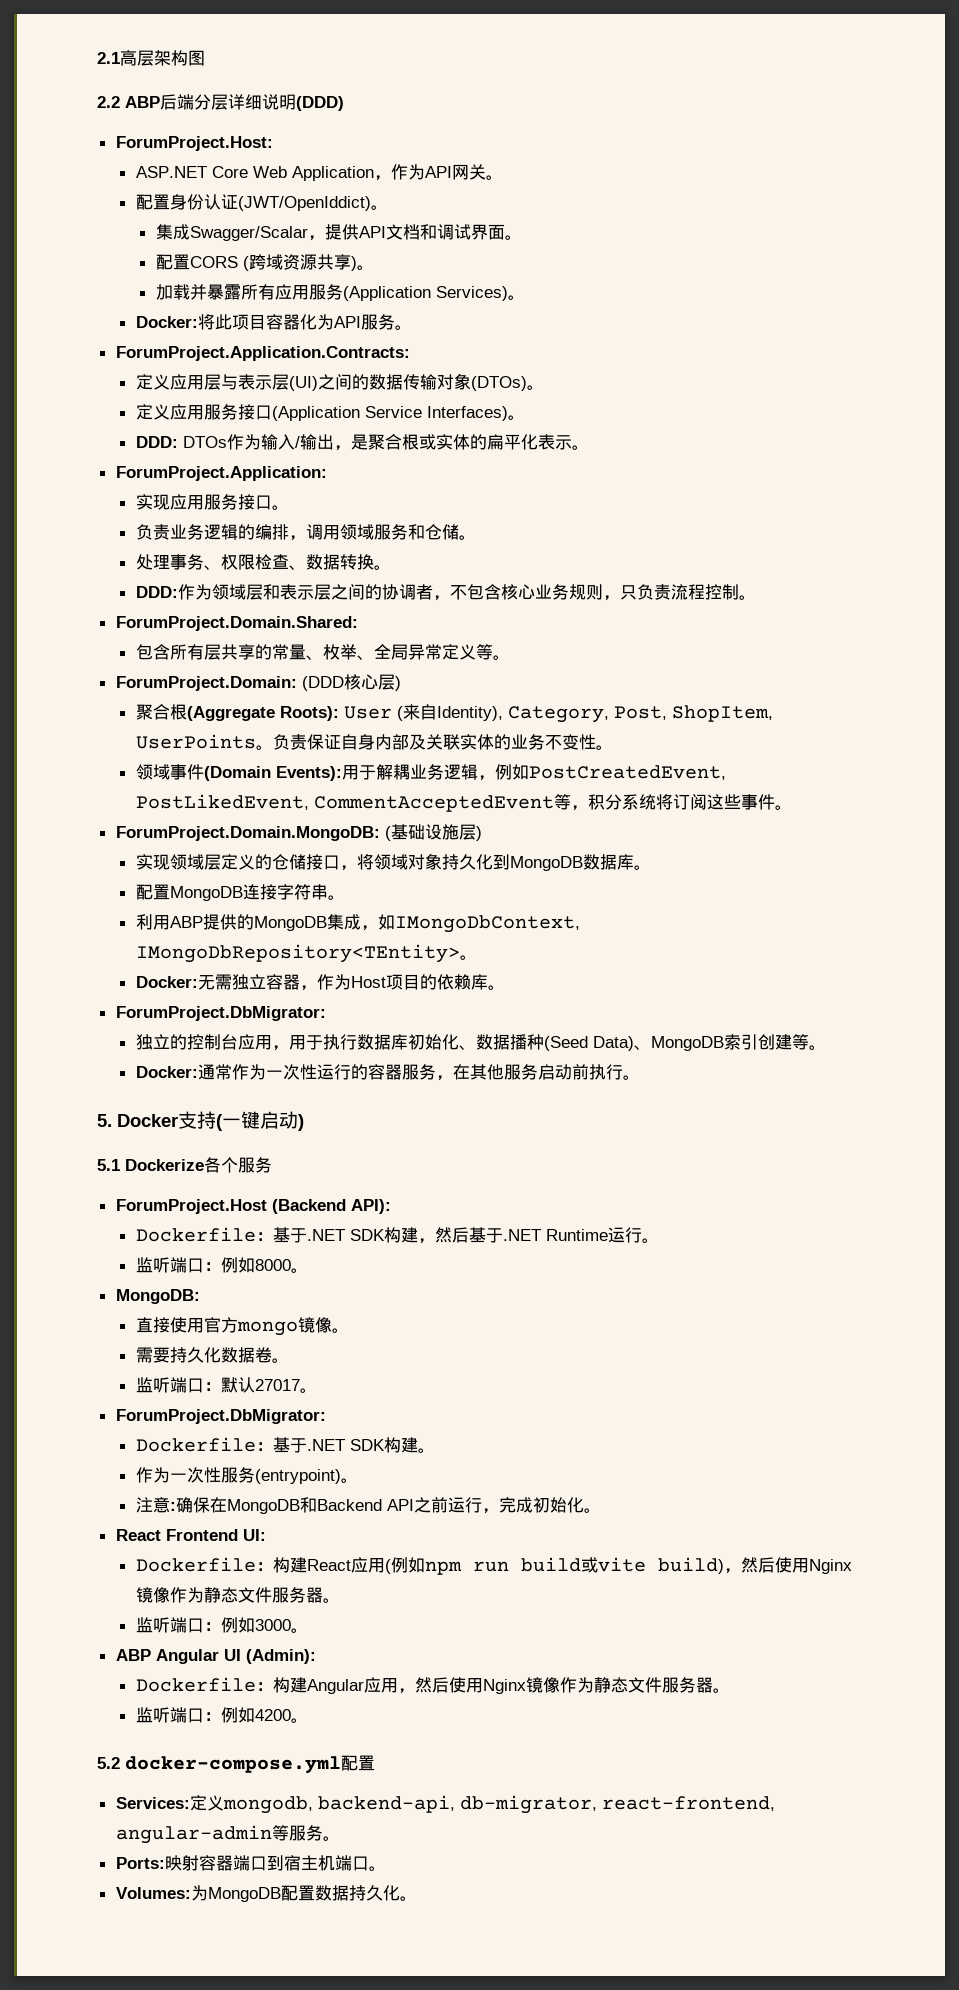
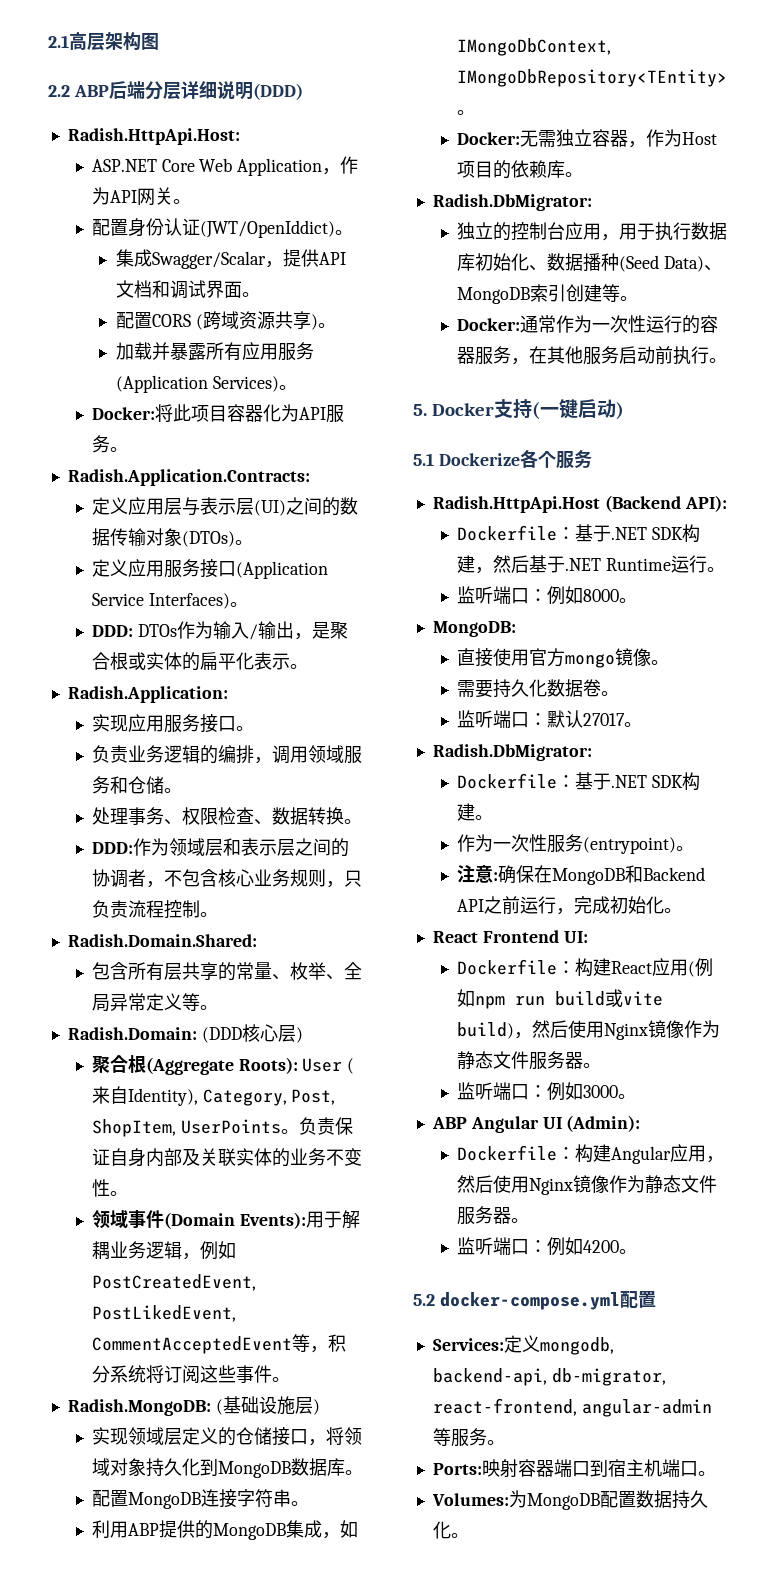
- ForumProject.Host:
+ Radish.HttpApi.Host:
- ForumProject.Application.Contracts:
+ Radish.Application.Contracts:
- ForumProject.Application:
+ Radish.Application:
- ForumProject.Domain.Shared:
+ Radish.Domain.Shared:
- ForumProject.Domain: (DDD核心层)
+ Radish.Domain: (DDD核心层)
- ForumProject.Domain.MongoDB: (基础设施层)
+ Radish.MongoDB: (基础设施层)
  Docker:无需独立容器，作为Host项目的依赖库。
- ForumProject.DbMigrator:
+ Radish.DbMigrator:
- ForumProject.Host (Backend API):
+ Radish.HttpApi.Host (Backend API):
  监听端口：默认27017。
- ForumProject.DbMigrator:
+ Radish.DbMigrator:

